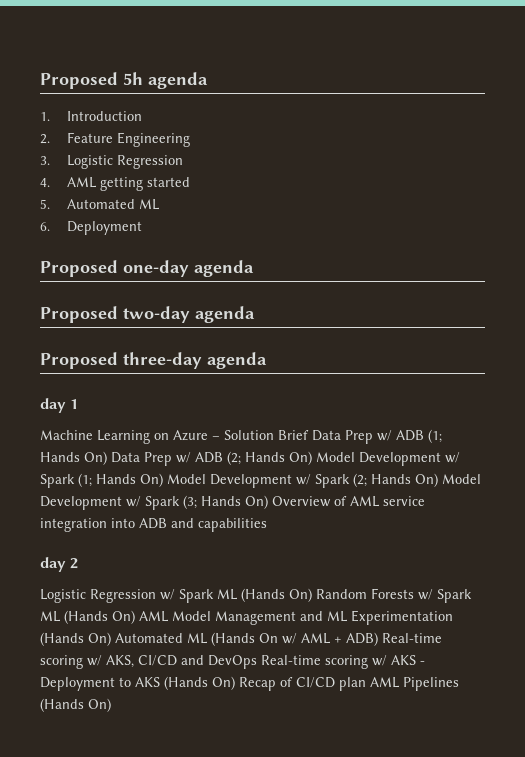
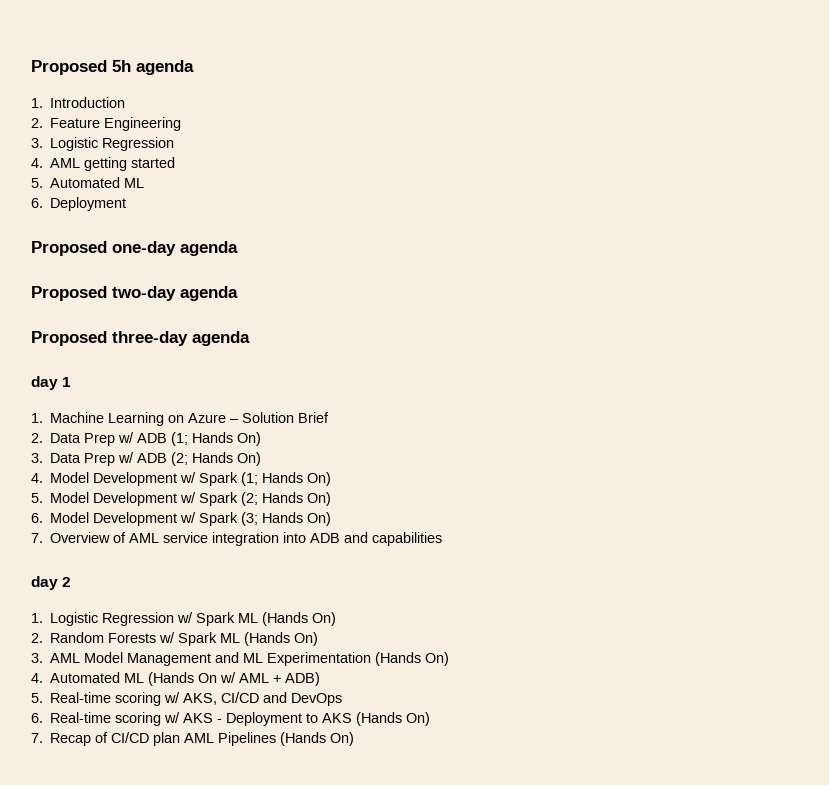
- Machine Learning on Azure – Solution Brief Data Prep w/ ADB (1; Hands On) Data Prep w/ ADB (2; Hands On) Model Development w/ Spark (1; Hands On) Model Development w/ Spark (2; Hands On) Model Development w/ Spark (3; Hands On) Overview of AML service integration into ADB and capabilities
+ 1. Machine Learning on Azure – Solution Brief
+ 2. Data Prep w/ ADB (1; Hands On)
+ 3. Data Prep w/ ADB (2; Hands On)
+ 4. Model Development w/ Spark (1; Hands On)
+ 5. Model Development w/ Spark (2; Hands On)
+ 6. Model Development w/ Spark (3; Hands On)
+ 7. Overview of AML service integration into ADB and capabilities
- Logistic Regression w/ Spark ML (Hands On) Random Forests w/ Spark ML (Hands On) AML Model Management and ML Experimentation (Hands On) Automated ML (Hands On w/ AML + ADB) Real-time scoring w/ AKS, CI/CD and DevOps Real-time scoring w/ AKS - Deployment to AKS (Hands On) Recap of CI/CD plan AML Pipelines (Hands On)
+ 1. Logistic Regression w/ Spark ML (Hands On)
+ 2. Random Forests w/ Spark ML (Hands On)
+ 3. AML Model Management and ML Experimentation (Hands On)
+ 4. Automated ML (Hands On w/ AML + ADB)
+ 5. Real-time scoring w/ AKS, CI/CD and DevOps
+ 6. Real-time scoring w/ AKS - Deployment to AKS (Hands On)
+ 7. Recap of CI/CD plan AML Pipelines (Hands On)

